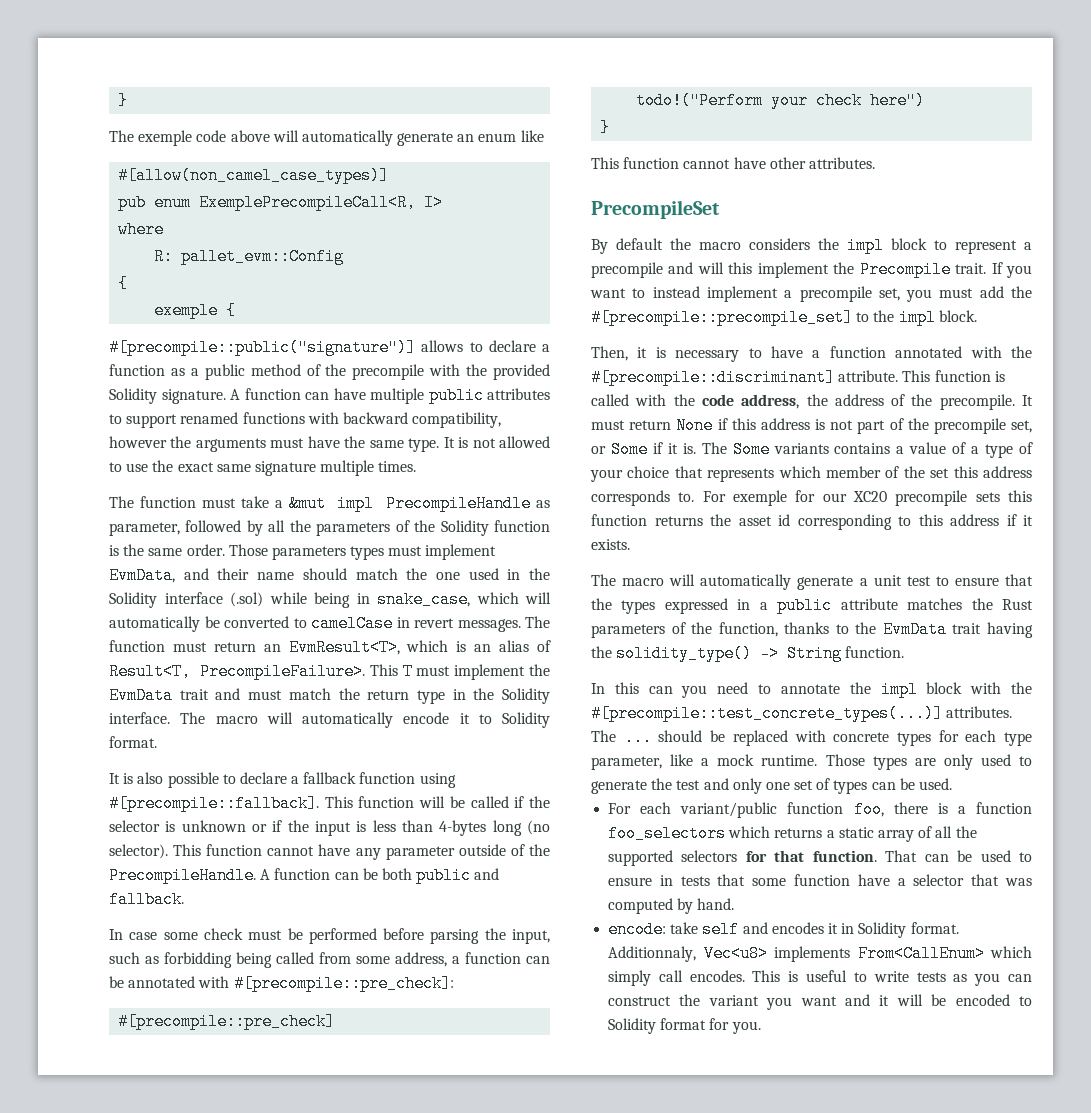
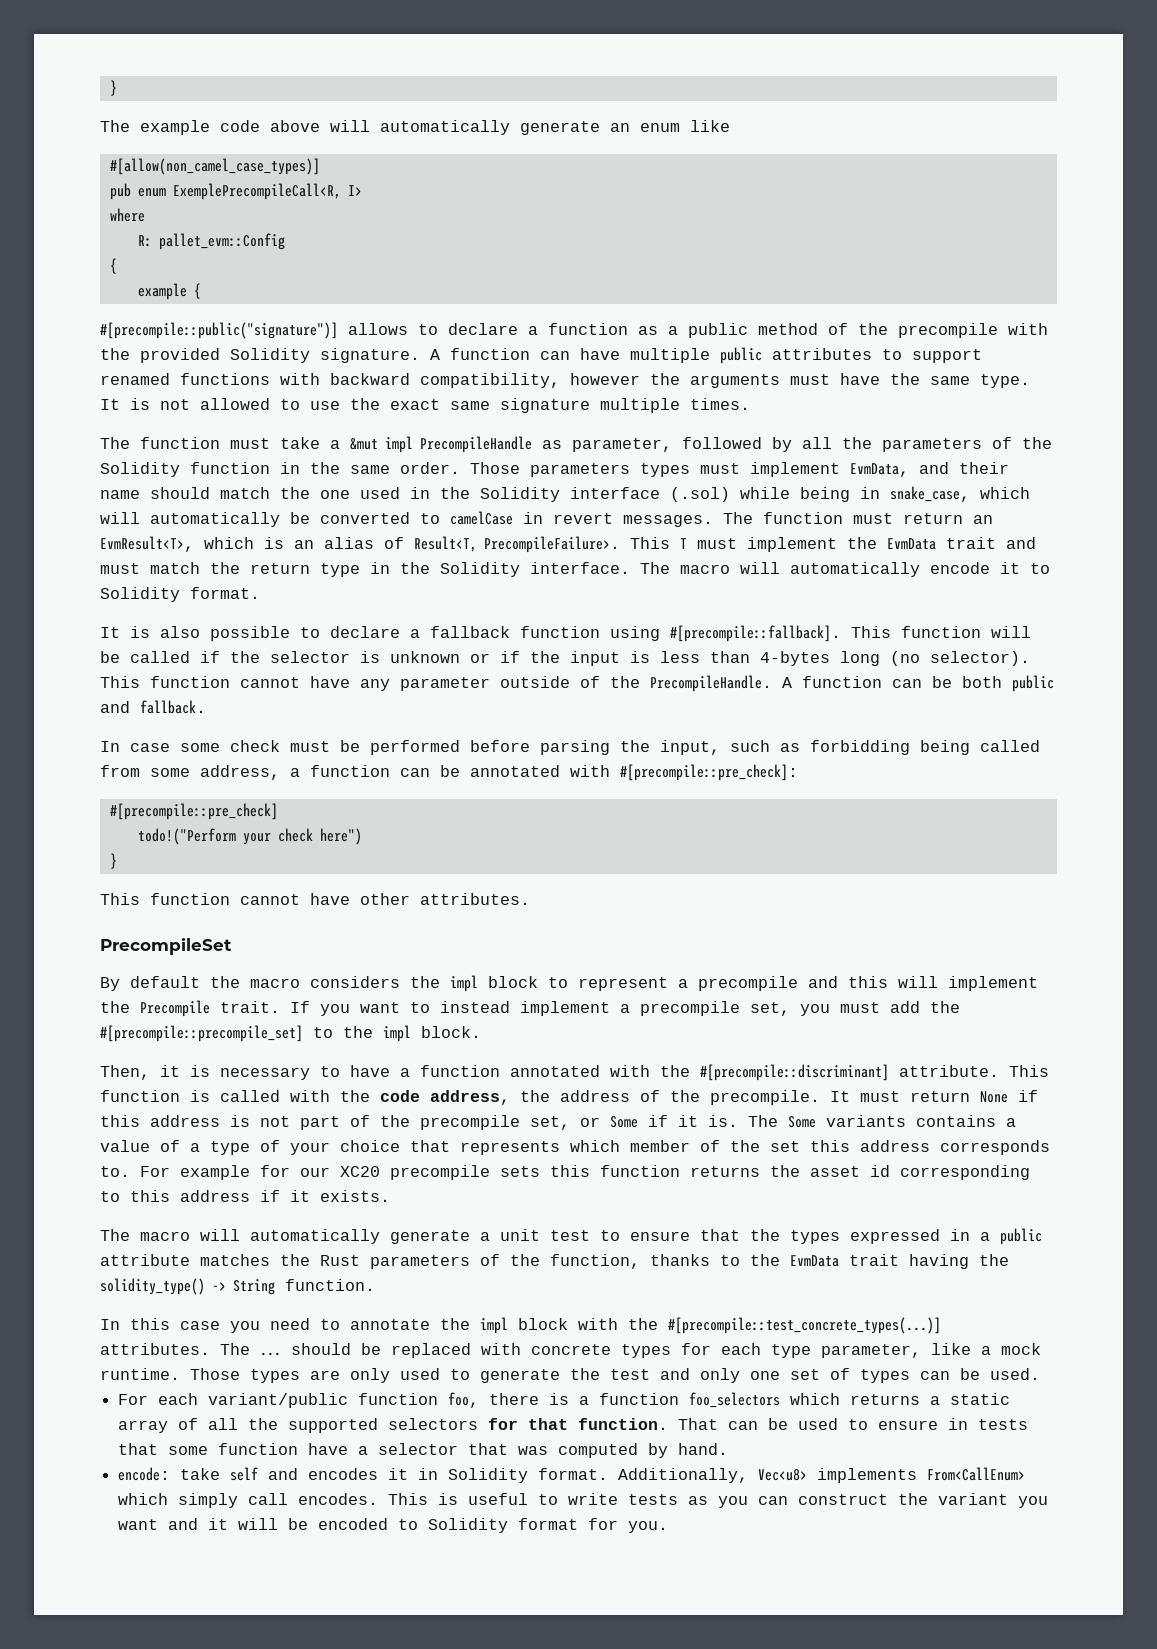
- The exemple code above will automatically generate an enum like
+ The example code above will automatically generate an enum like
- exemple {
+ example {
- The function must take a &mut impl PrecompileHandle as parameter, followed by all the parameters of the Solidity function is the same order.
+ The function must take a &mut impl PrecompileHandle as parameter, followed by all the parameters of the Solidity function in the same order.
- By default the macro considers the impl block to represent a precompile and will this implement the Precompile trait.
+ By default the macro considers the impl block to represent a precompile and this will implement the Precompile trait.
- For exemple for our XC20 precompile sets this function returns the asset id corresponding to this address if it exists.
+ For example for our XC20 precompile sets this function returns the asset id corresponding to this address if it exists.
- In this can you need to annotate the impl block with the #[precompile::test_concrete_types(...)] attributes.
+ In this case you need to annotate the impl block with the #[precompile::test_concrete_types(...)] attributes.
- Additionnaly, Vec<u8> implements From<CallEnum> which simply call encodes.
+ Additionally, Vec<u8> implements From<CallEnum> which simply call encodes.

